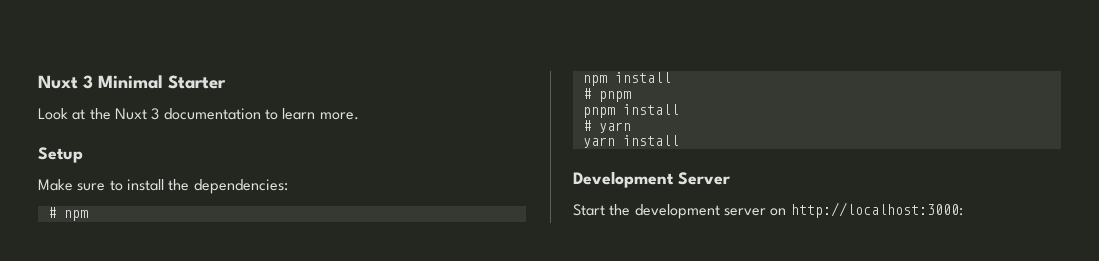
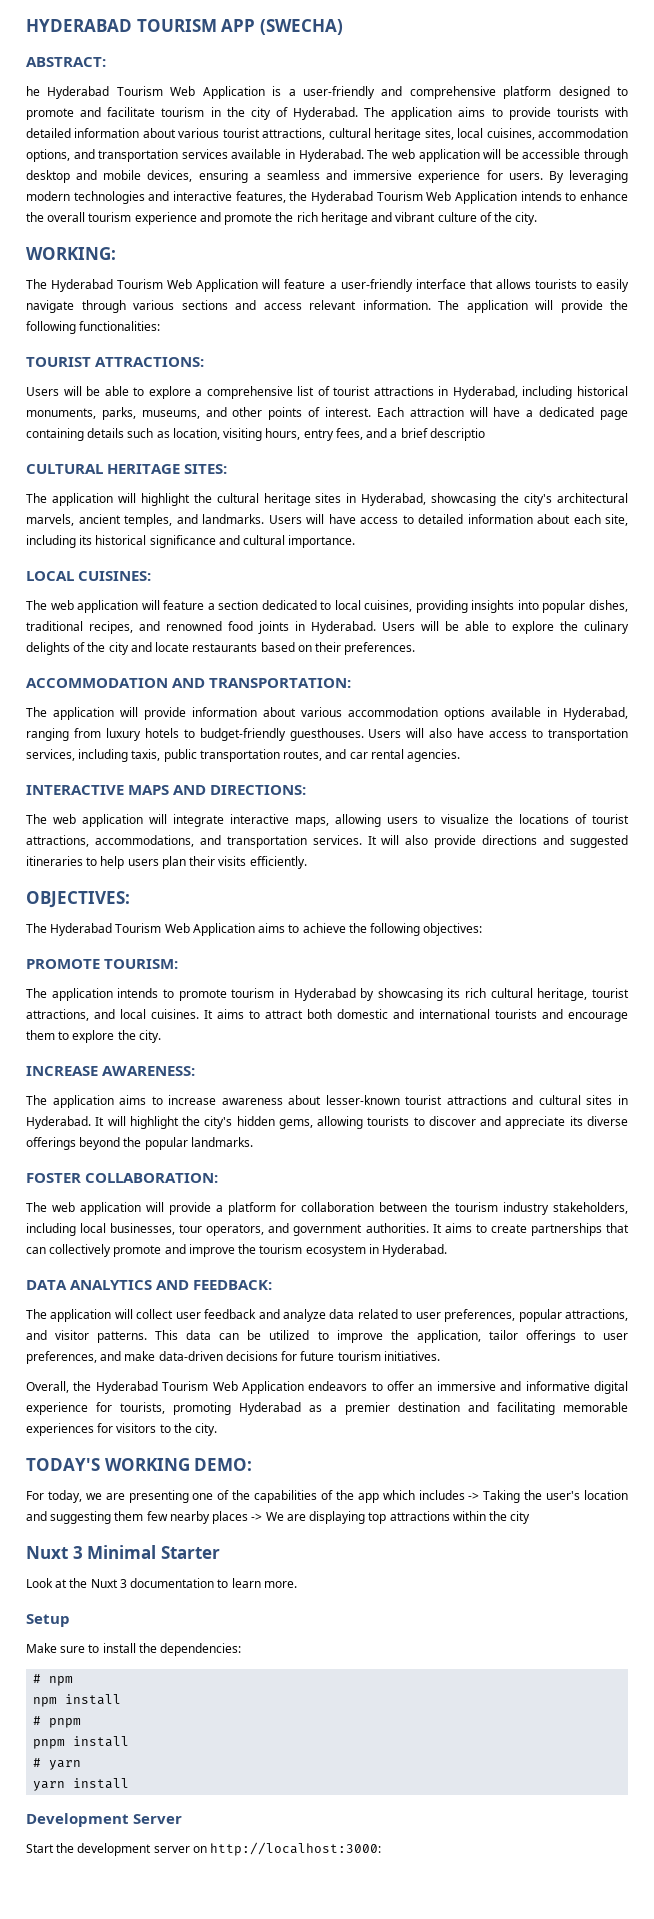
+ HYDERABAD TOURISM APP (SWECHA)
+ ABSTRACT:
+ he Hyderabad Tourism Web Application is a user-friendly and comprehensive platform designed to promote and facilitate tourism in the city of Hyderabad. The application aims to provide tourists with detailed information about various tourist attractions, cultural heritage sites, local cuisines, accommodation options, and transportation services available in Hyderabad. The web application will be accessible through desktop and mobile devices, ensuring a seamless and immersive experience for users. By leveraging modern technologies and interactive features, the Hyderabad Tourism Web Application intends to enhance the overall tourism experience and promote the rich heritage and vibrant culture of the city.
+ WORKING:
+ The Hyderabad Tourism Web Application will feature a user-friendly interface that allows tourists to easily navigate through various sections and access relevant information. The application will provide the following functionalities:
+ TOURIST ATTRACTIONS:
+ Users will be able to explore a comprehensive list of tourist attractions in Hyderabad, including historical monuments, parks, museums, and other points of interest. Each attraction will have a dedicated page containing details such as location, visiting hours, entry fees, and a brief descriptio
+ CULTURAL HERITAGE SITES:
+ The application will highlight the cultural heritage sites in Hyderabad, showcasing the city's architectural marvels, ancient temples, and landmarks. Users will have access to detailed information about each site, including its historical significance and cultural importance.
+ LOCAL CUISINES:
+ The web application will feature a section dedicated to local cuisines, providing insights into popular dishes, traditional recipes, and renowned food joints in Hyderabad. Users will be able to explore the culinary delights of the city and locate restaurants based on their preferences.
+ ACCOMMODATION AND TRANSPORTATION:
+ The application will provide information about various accommodation options available in Hyderabad, ranging from luxury hotels to budget-friendly guesthouses. Users will also have access to transportation services, including taxis, public transportation routes, and car rental agencies.
+ INTERACTIVE MAPS AND DIRECTIONS:
+ The web application will integrate interactive maps, allowing users to visualize the locations of tourist attractions, accommodations, and transportation services. It will also provide directions and suggested itineraries to help users plan their visits efficiently.
+ OBJECTIVES:
+ The Hyderabad Tourism Web Application aims to achieve the following objectives:
+ PROMOTE TOURISM:
+ The application intends to promote tourism in Hyderabad by showcasing its rich cultural heritage, tourist attractions, and local cuisines. It aims to attract both domestic and international tourists and encourage them to explore the city.
+ INCREASE AWARENESS:
+ The application aims to increase awareness about lesser-known tourist attractions and cultural sites in Hyderabad. It will highlight the city's hidden gems, allowing tourists to discover and appreciate its diverse offerings beyond the popular landmarks.
+ FOSTER COLLABORATION:
+ The web application will provide a platform for collaboration between the tourism industry stakeholders, including local businesses, tour operators, and government authorities. It aims to create partnerships that can collectively promote and improve the tourism ecosystem in Hyderabad.
+ DATA ANALYTICS AND FEEDBACK:
+ The application will collect user feedback and analyze data related to user preferences, popular attractions, and visitor patterns. This data can be utilized to improve the application, tailor offerings to user preferences, and make data-driven decisions for future tourism initiatives.
+ Overall, the Hyderabad Tourism Web Application endeavors to offer an immersive and informative digital experience for tourists, promoting Hyderabad as a premier destination and facilitating memorable experiences for visitors to the city.
+ TODAY'S WORKING DEMO:
+ For today, we are presenting one of the capabilities of the app which includes -> Taking the user's location and suggesting them few nearby places -> We are displaying top attractions within the city

